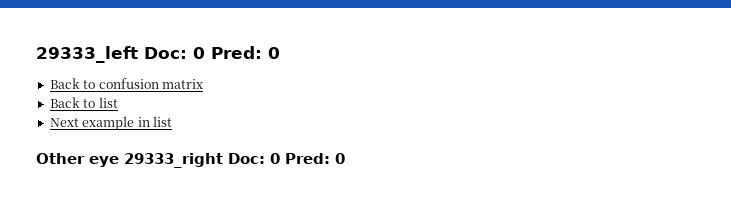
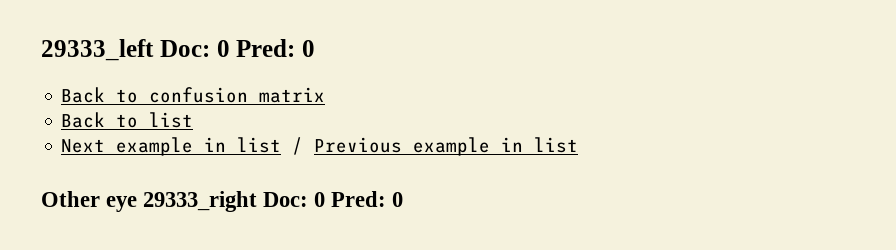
- Next example in list
+ Next example in list / Previous example in list

